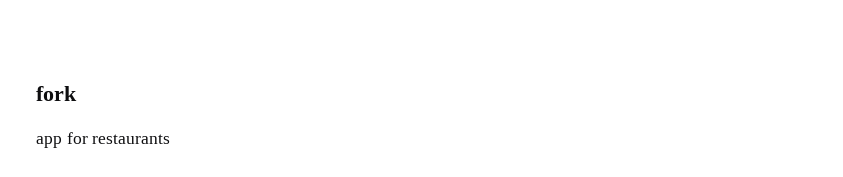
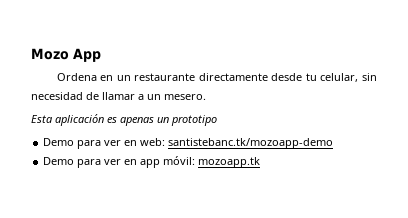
- fork
- app for restaurants
+ Mozo App
+ Ordena en un restaurante directamente desde tu celular, sin necesidad de llamar a un mesero.
+ Esta aplicación es apenas un prototipo
+ Demo para ver en web: santistebanc.tk/mozoapp-demo
+ Demo para ver en app móvil: mozoapp.tk

